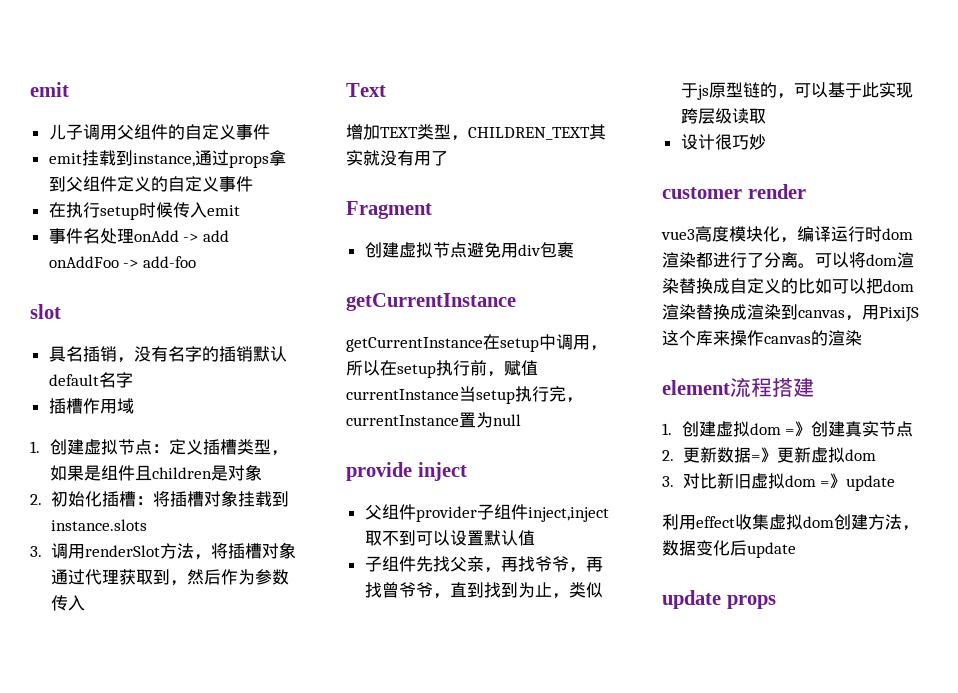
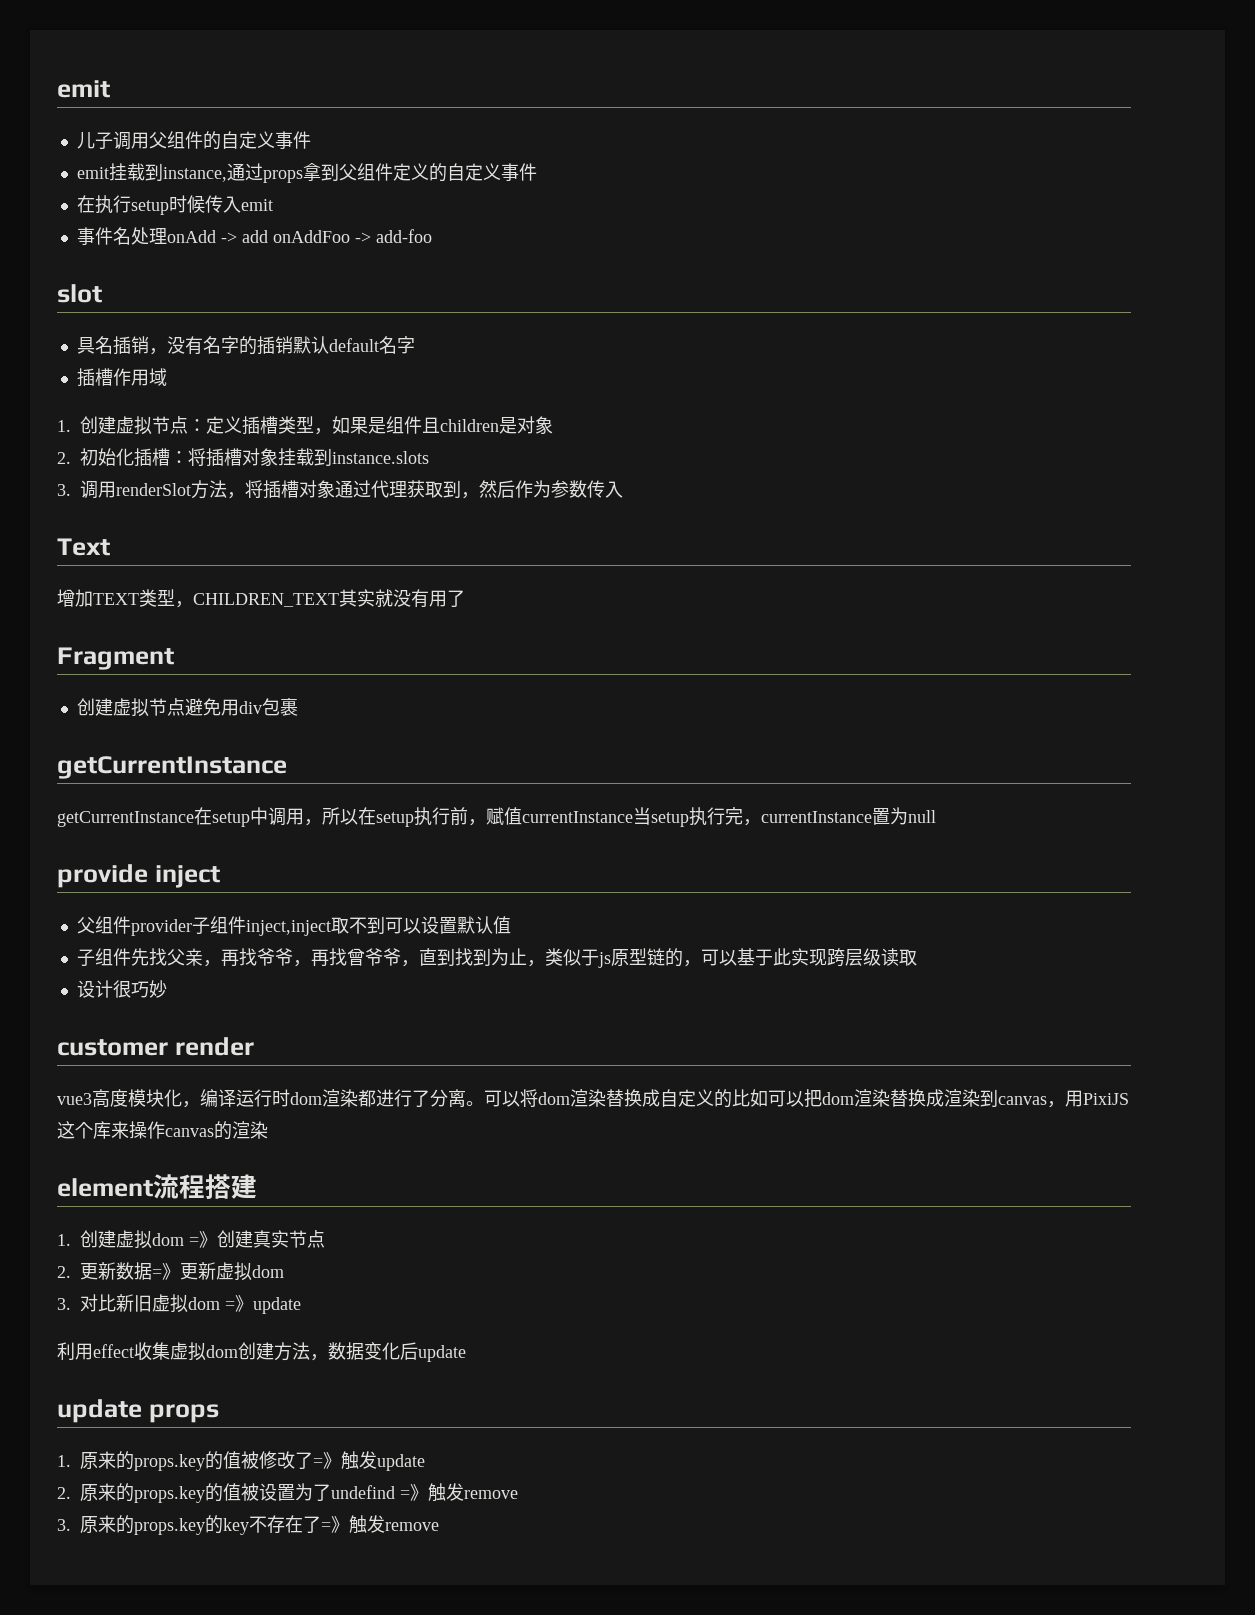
+ 1.原来的props.key的值被修改了=》触发update
+ 2.原来的props.key的值被设置为了undefind =》触发remove
+ 3.原来的props.key的key不存在了=》触发remove

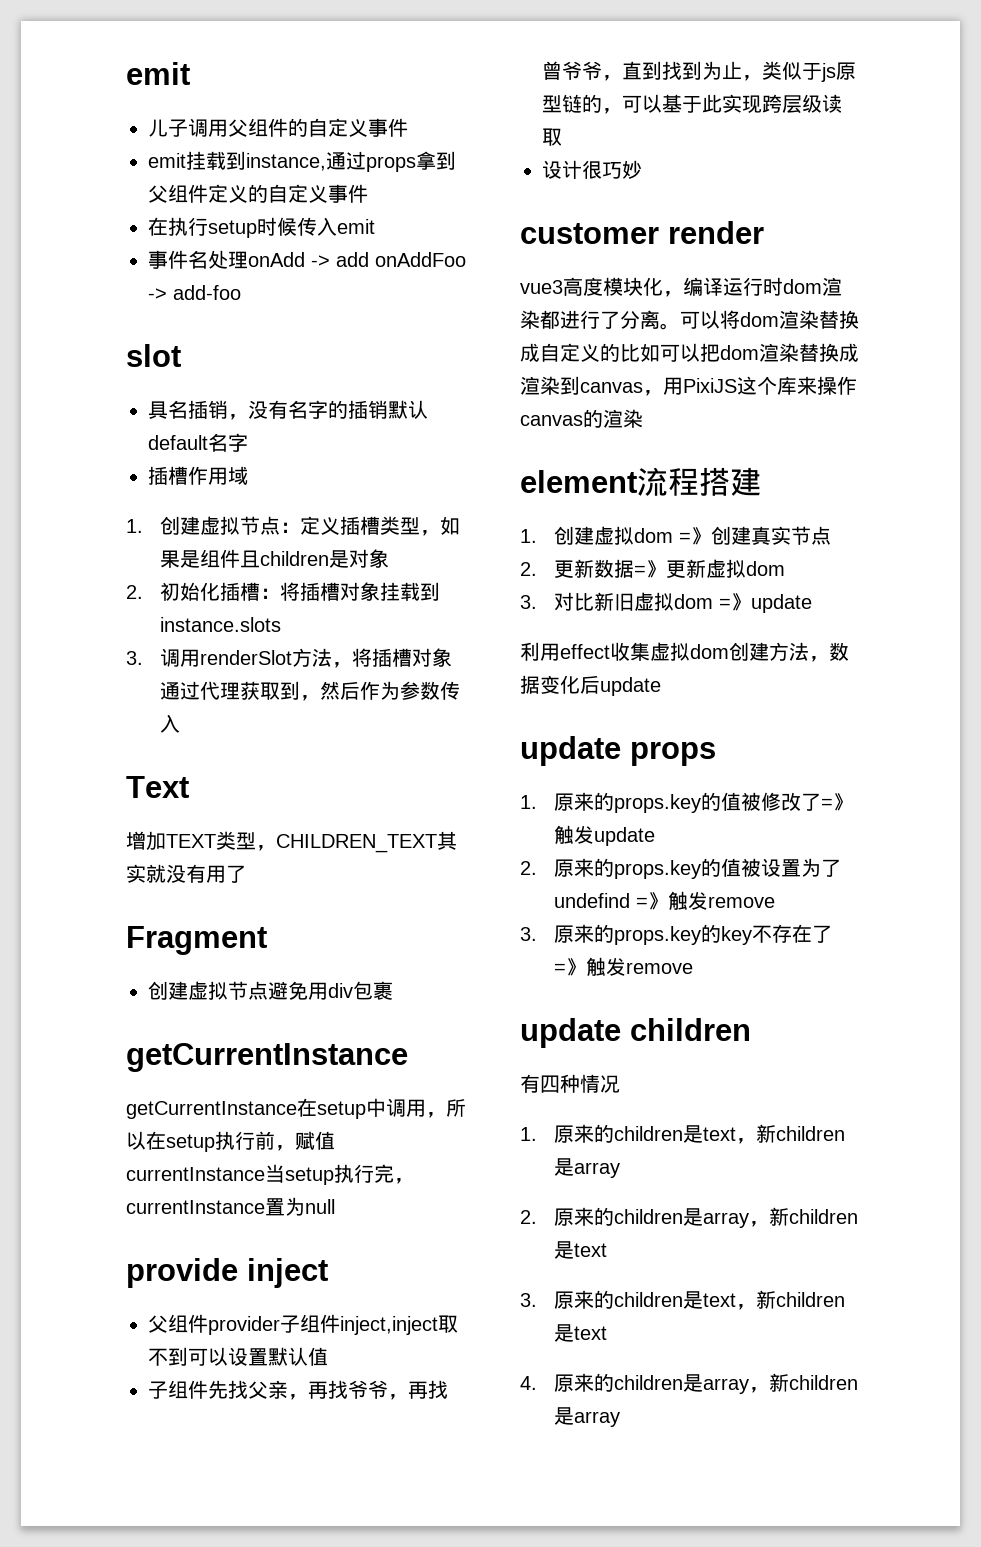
+ update children
+ 有四种情况
+ 1.原来的children是text，新children是array
+ 2.原来的children是array，新children是text
+ 3.原来的children是text，新children是text
+ 4.原来的children是array，新children是array

